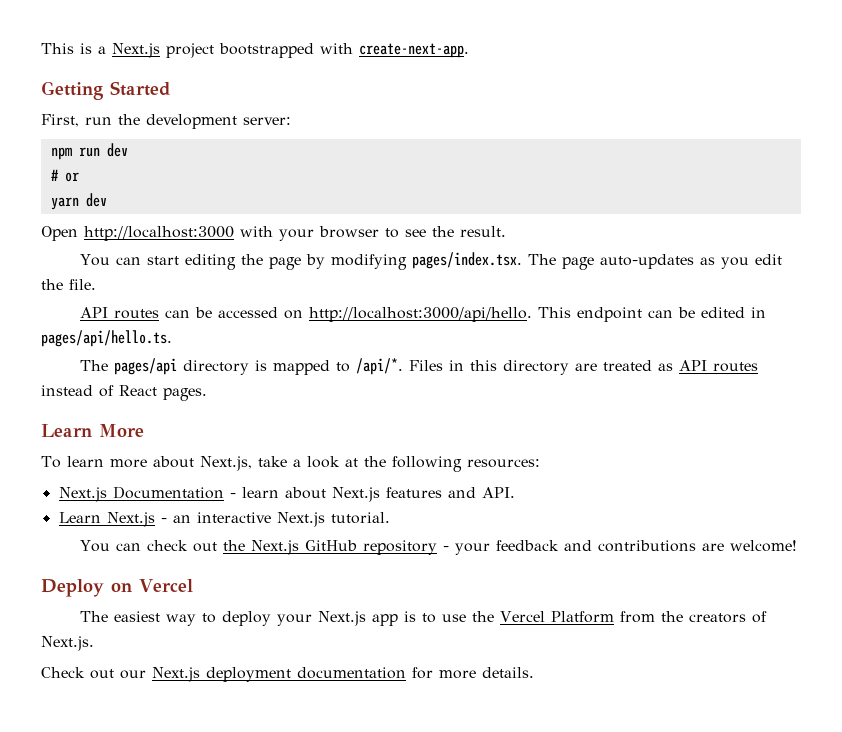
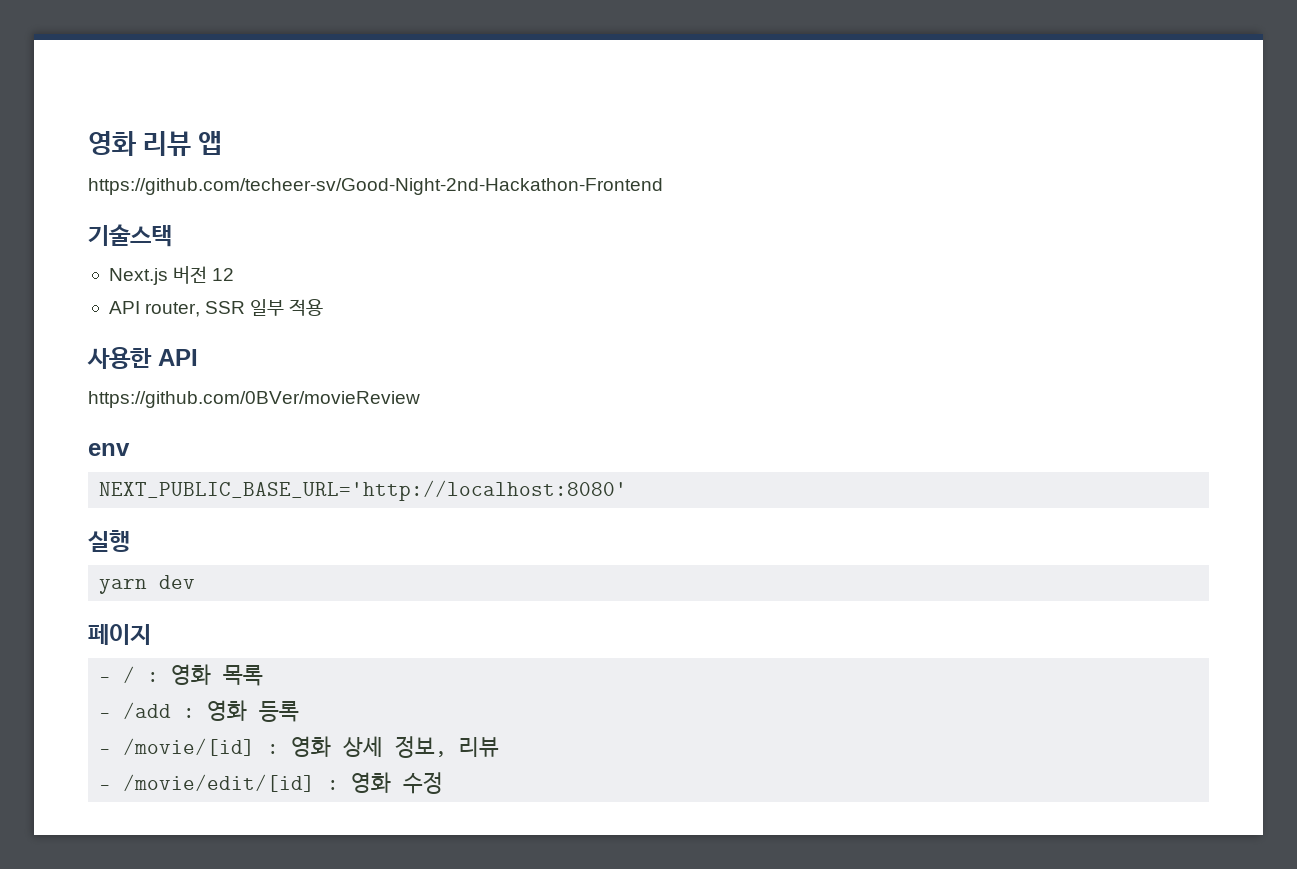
- This is a Next.js project bootstrapped with create-next-app.
- Getting Started
- First, run the development server:
- npm run dev
- # or
+ 영화 리뷰 앱
+ https://github.com/techeer-sv/Good-Night-2nd-Hackathon-Frontend
+ 기술스택
+ Next.js 버전 12
+ API router, SSR 일부 적용
+ 사용한 API
+ https://github.com/0BVer/movieReview
+ env
+ NEXT_PUBLIC_BASE_URL='http://localhost:8080'
+ 실행
  yarn dev
- Open http://localhost:3000 with your browser to see the result.
- You can start editing the page by modifying pages/index.tsx. The page auto-updates as you edit the file.
- API routes can be accessed on http://localhost:3000/api/hello. This endpoint can be edited in pages/api/hello.ts.
- The pages/api directory is mapped to /api/*. Files in this directory are treated as API routes instead of React pages.
- Learn More
- To learn more about Next.js, take a look at the following resources:
- Next.js Documentation - learn about Next.js features and API.
- Learn Next.js - an interactive Next.js tutorial.
- You can check out the Next.js GitHub repository - your feedback and contributions are welcome!
- Deploy on Vercel
- The easiest way to deploy your Next.js app is to use the Vercel Platform from the creators of Next.js.
- Check out our Next.js deployment documentation for more details.
+ 페이지
+ - / : 영화 목록
+ - /add : 영화 등록
+ - /movie/[id] : 영화 상세 정보, 리뷰
+ - /movie/edit/[id] : 영화 수정

